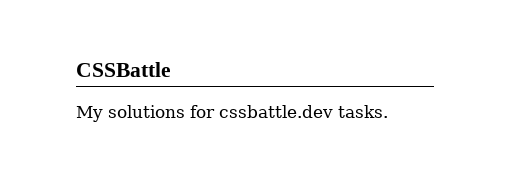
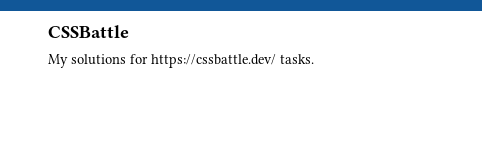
- My solutions for cssbattle.dev tasks.
+ My solutions for https://cssbattle.dev/ tasks.

